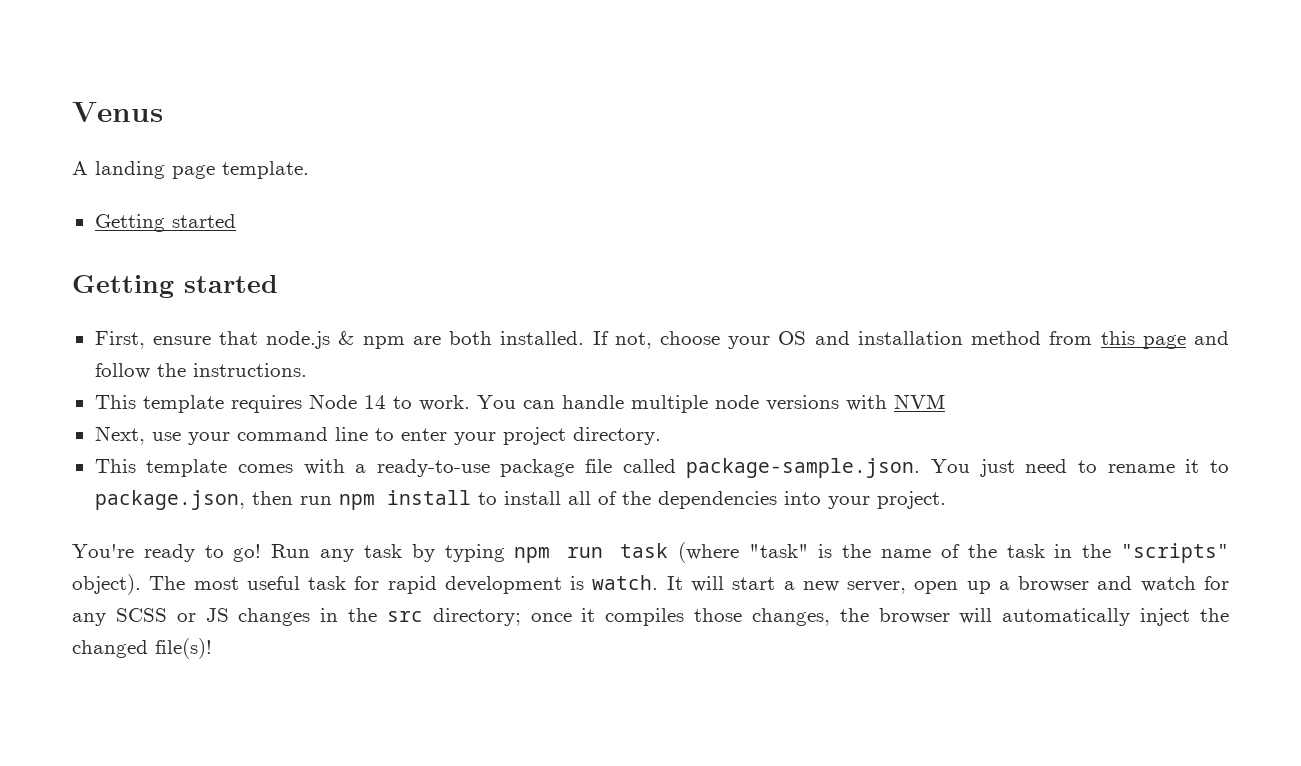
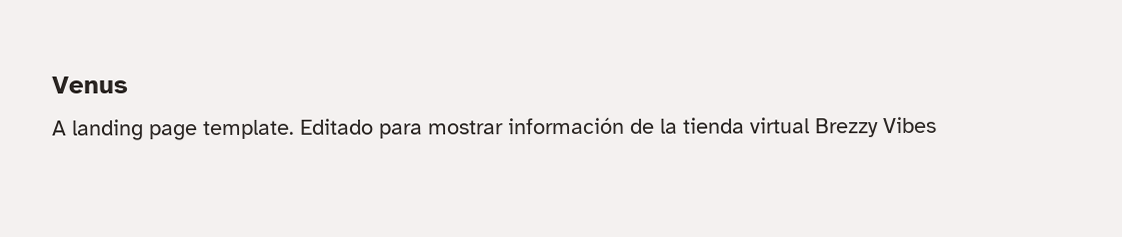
- A landing page template.
- Getting started
- Getting started
- First, ensure that node.js & npm are both installed. If not, choose your OS and installation method from this page and follow the instructions.
- This template requires Node 14 to work. You can handle multiple node versions with NVM
- Next, use your command line to enter your project directory.
- This template comes with a ready-to-use package file called package-sample.json. You just need to rename it to package.json, then run npm install to install all of the dependencies into your project.
- You're ready to go! Run any task by typing npm run task (where "task" is the name of the task in the "scripts" object). The most useful task for rapid development is watch. It will start a new server, open up a browser and watch for any SCSS or JS changes in the src directory; once it compiles those changes, the browser will automatically inject the changed file(s)!
+ A landing page template. Editado para mostrar información de la tienda virtual Brezzy Vibes

